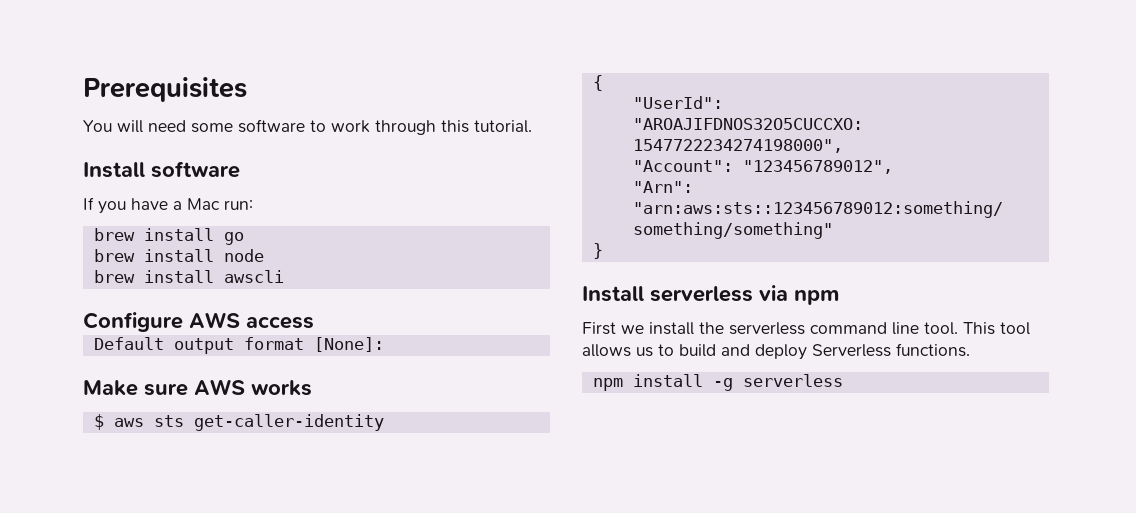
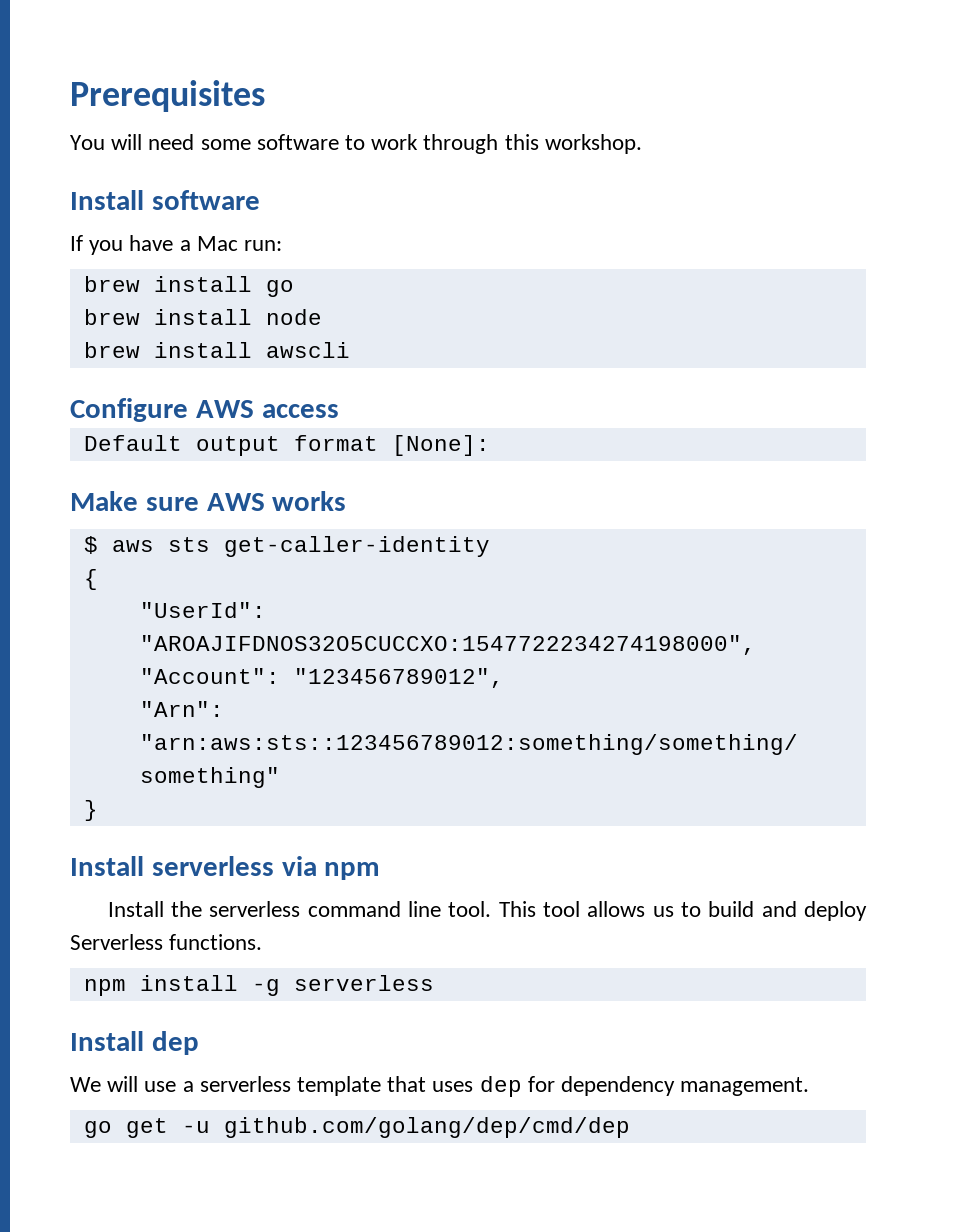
- You will need some software to work through this tutorial.
+ You will need some software to work through this workshop.
- First we install the serverless command line tool.
+ Install the serverless command line tool.
+ Install dep
+ We will use a serverless template that uses dep for dependency management.
+ go get -u github.com/golang/dep/cmd/dep

